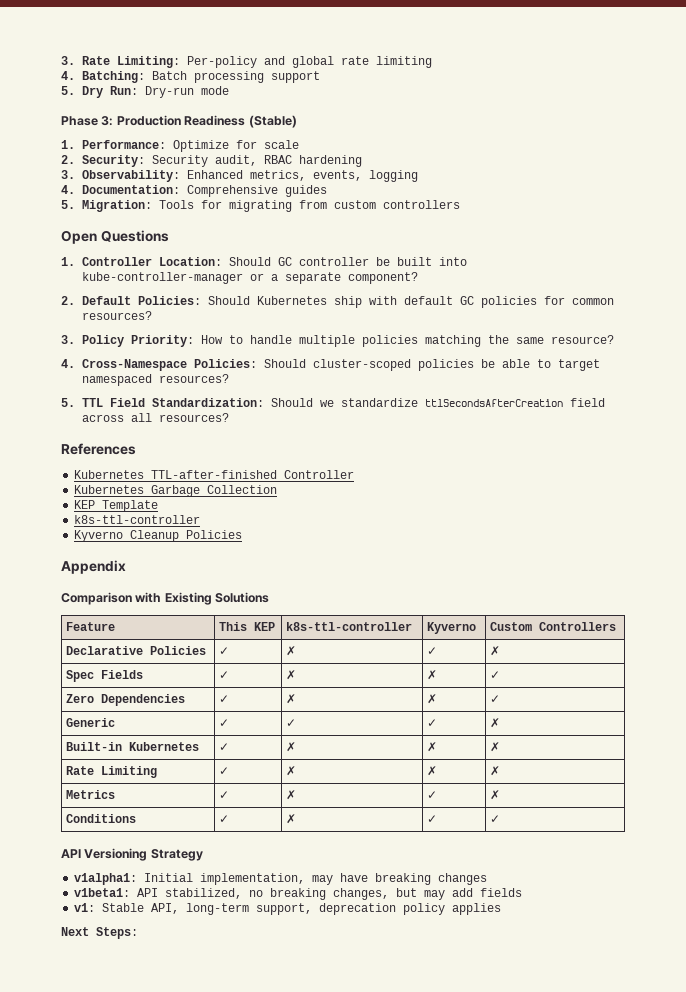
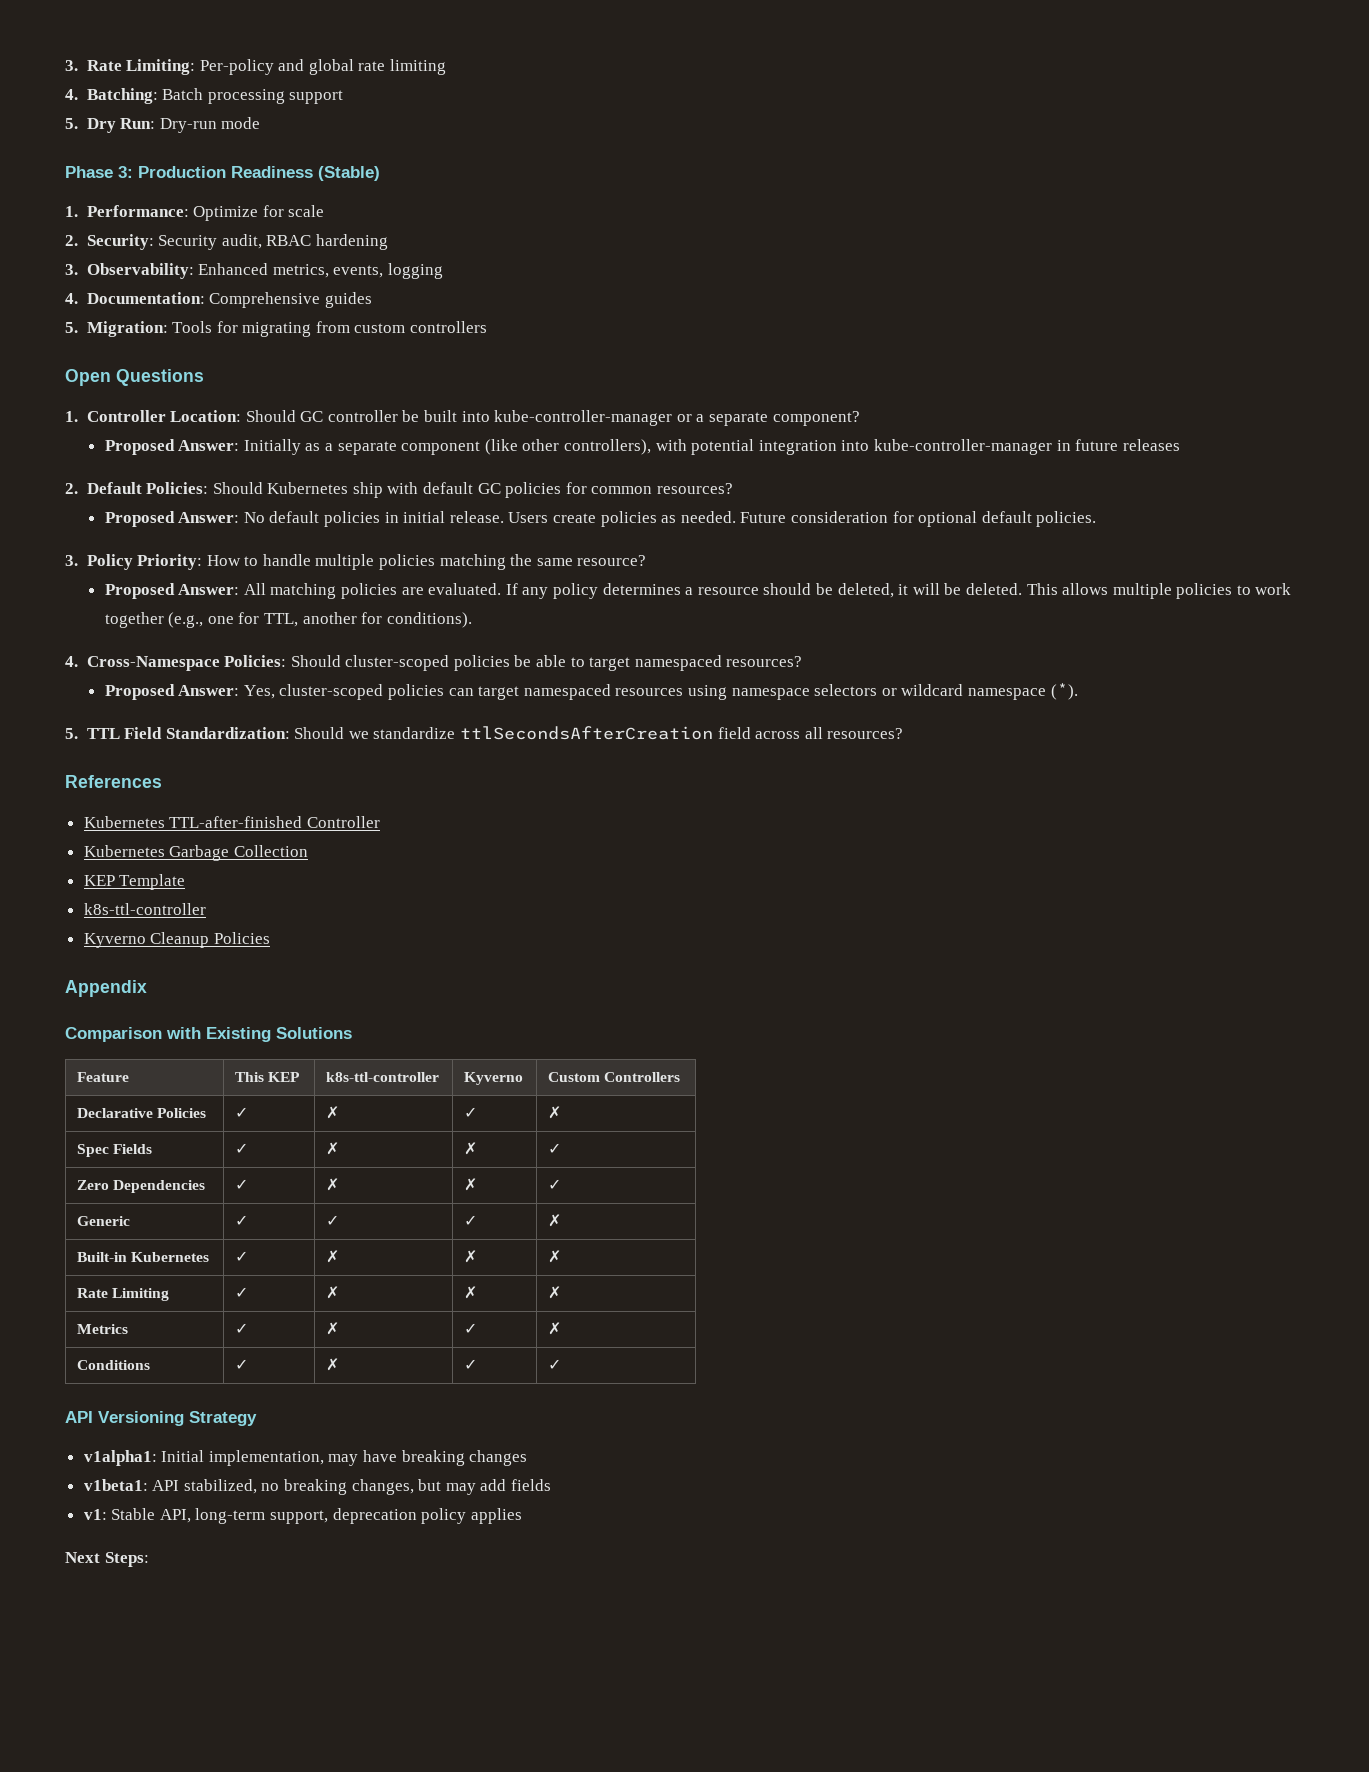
+ Proposed Answer: Initially as a separate component (like other controllers), with potential integration into kube-controller-manager in future releases
+ Proposed Answer: No default policies in initial release. Users create policies as needed. Future consideration for optional default policies.
+ Proposed Answer: All matching policies are evaluated. If any policy determines a resource should be deleted, it will be deleted. This allows multiple policies to work together (e.g., one for TTL, another for conditions).
+ Proposed Answer: Yes, cluster-scoped policies can target namespaced resources using namespace selectors or wildcard namespace (*).

